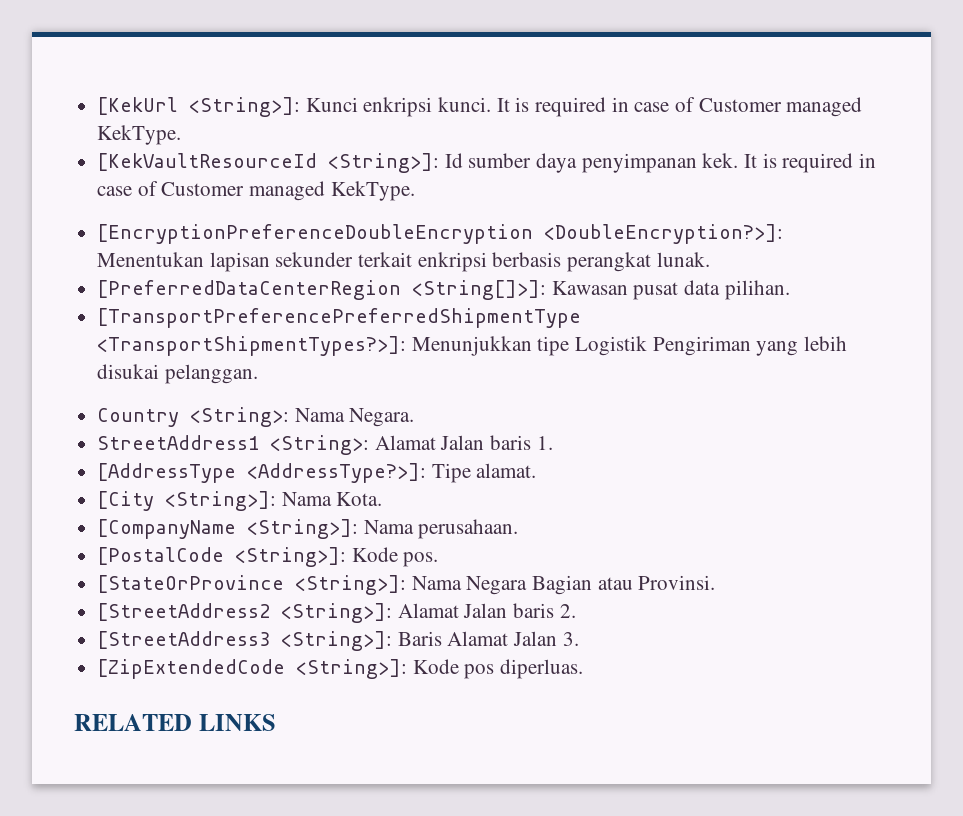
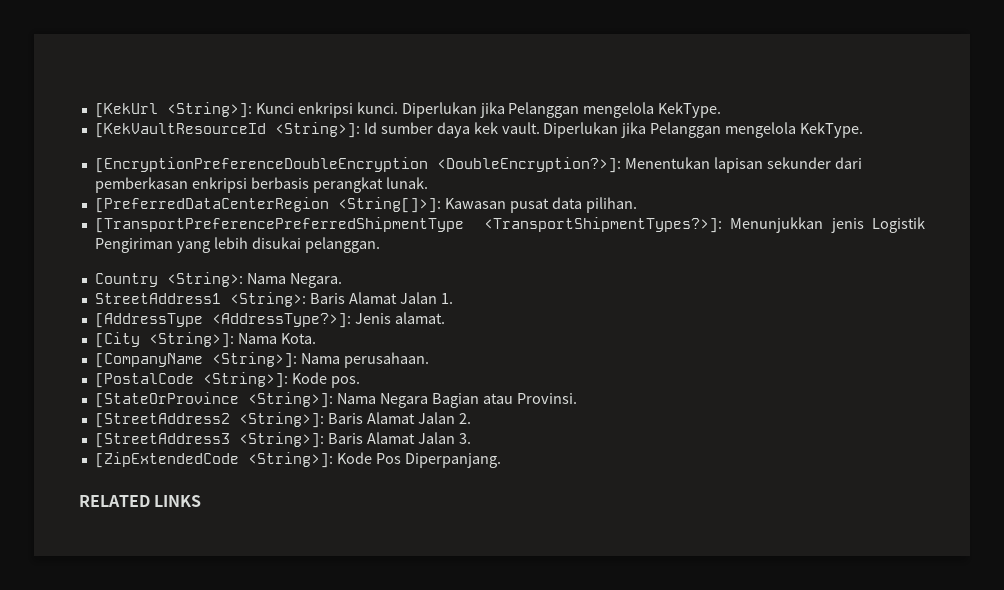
- [KekUrl <String>]: Kunci enkripsi kunci. It is required in case of Customer managed KekType.
+ [KekUrl <String>]: Kunci enkripsi kunci. Diperlukan jika Pelanggan mengelola KekType.
- [KekVaultResourceId <String>]: Id sumber daya penyimpanan kek. It is required in case of Customer managed KekType.
+ [KekVaultResourceId <String>]: Id sumber daya kek vault. Diperlukan jika Pelanggan mengelola KekType.
- [EncryptionPreferenceDoubleEncryption <DoubleEncryption?>]: Menentukan lapisan sekunder terkait enkripsi berbasis perangkat lunak.
+ [EncryptionPreferenceDoubleEncryption <DoubleEncryption?>]: Menentukan lapisan sekunder dari pemberkasan enkripsi berbasis perangkat lunak.
- [TransportPreferencePreferredShipmentType <TransportShipmentTypes?>]: Menunjukkan tipe Logistik Pengiriman yang lebih disukai pelanggan.
+ [TransportPreferencePreferredShipmentType <TransportShipmentTypes?>]: Menunjukkan jenis Logistik Pengiriman yang lebih disukai pelanggan.
- StreetAddress1 <String>: Alamat Jalan baris 1.
+ StreetAddress1 <String>: Baris Alamat Jalan 1.
- [AddressType <AddressType?>]: Tipe alamat.
+ [AddressType <AddressType?>]: Jenis alamat.
- [StreetAddress2 <String>]: Alamat Jalan baris 2.
+ [StreetAddress2 <String>]: Baris Alamat Jalan 2.
- [ZipExtendedCode <String>]: Kode pos diperluas.
+ [ZipExtendedCode <String>]: Kode Pos Diperpanjang.

